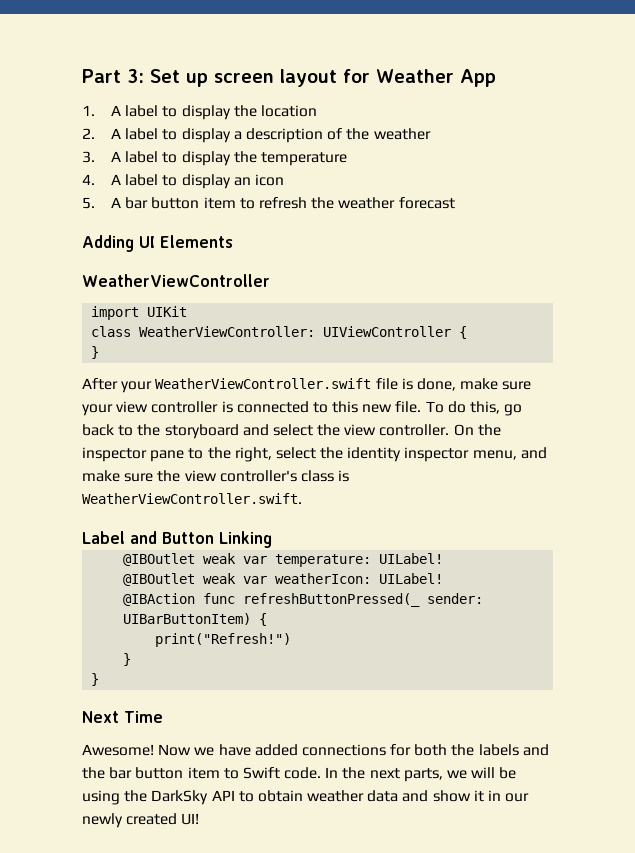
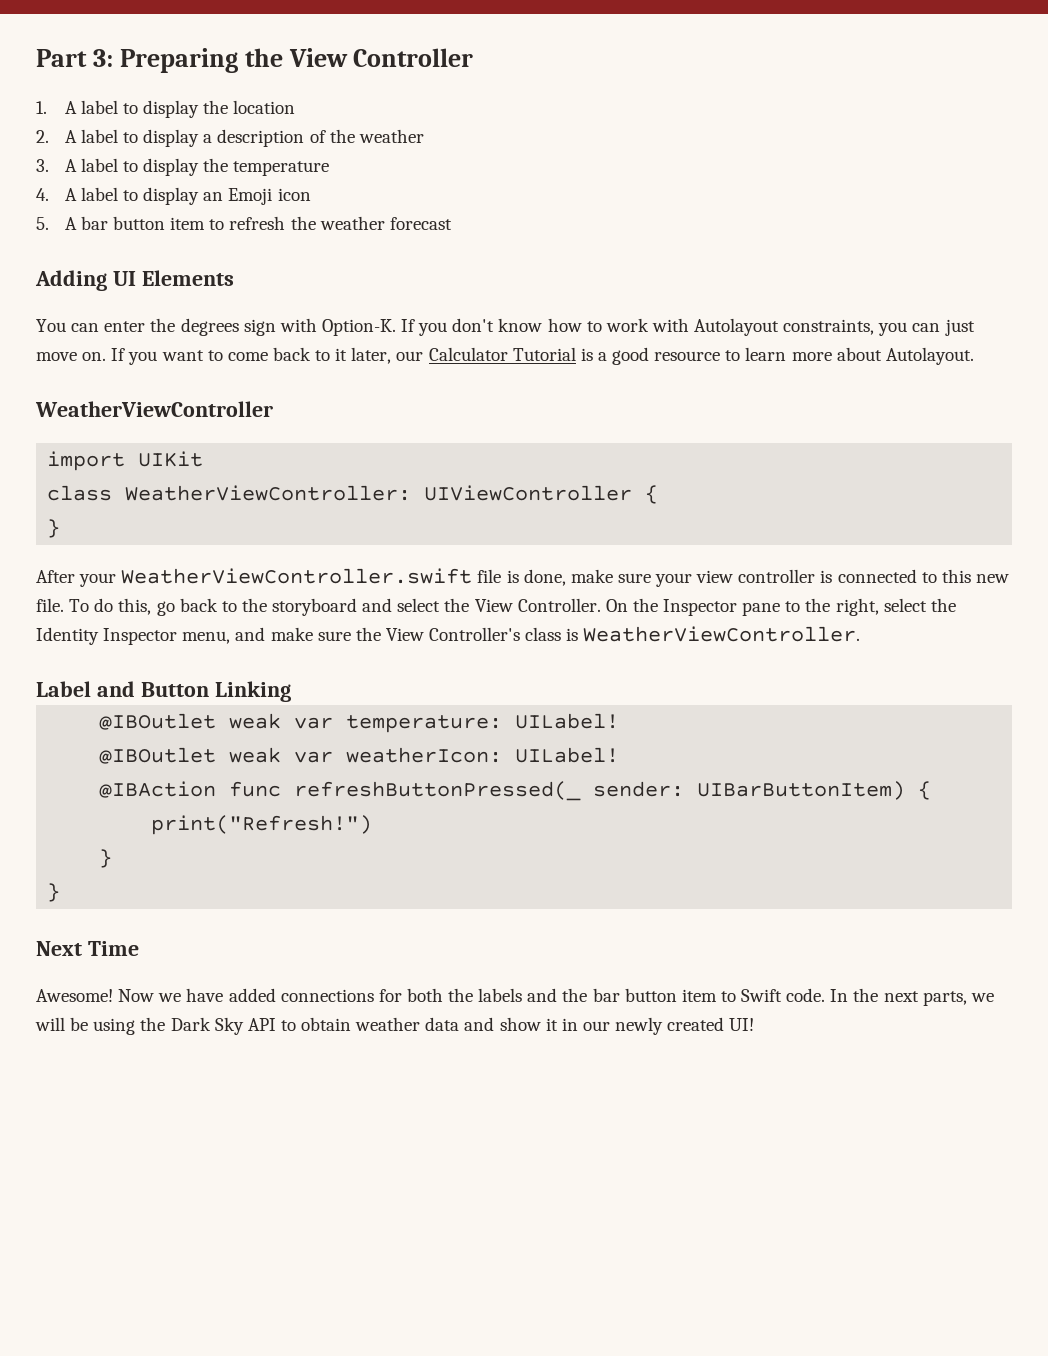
- Part 3: Set up screen layout for Weather App
+ Part 3: Preparing the View Controller
- 4. A label to display an icon
+ 4. A label to display an Emoji icon
+ You can enter the degrees sign with Option-K. If you don't know how to work with Autolayout constraints, you can just move on. If you want to come back to it later, our Calculator Tutorial is a good resource to learn more about Autolayout.
- To do this, go back to the storyboard and select the view controller.
+ To do this, go back to the storyboard and select the View Controller.
- On the inspector pane to the right, select the identity inspector menu, and make sure the view controller's class is WeatherViewController.swift.
+ On the Inspector pane to the right, select the Identity Inspector menu, and make sure the View Controller's class is WeatherViewController.
- In the next parts, we will be using the DarkSky API to obtain weather data and show it in our newly created UI!
+ In the next parts, we will be using the Dark Sky API to obtain weather data and show it in our newly created UI!

